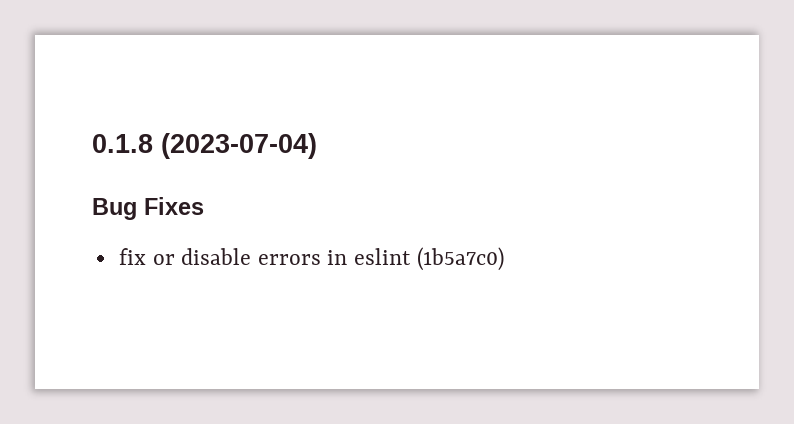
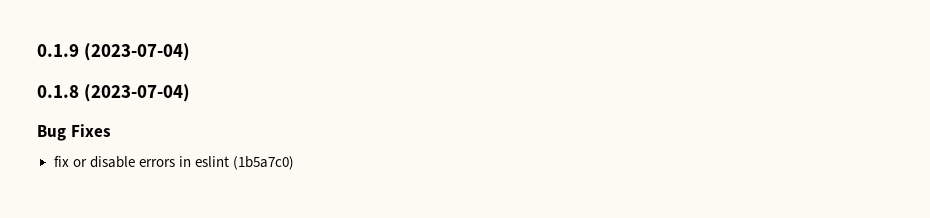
+ 0.1.9 (2023-07-04)

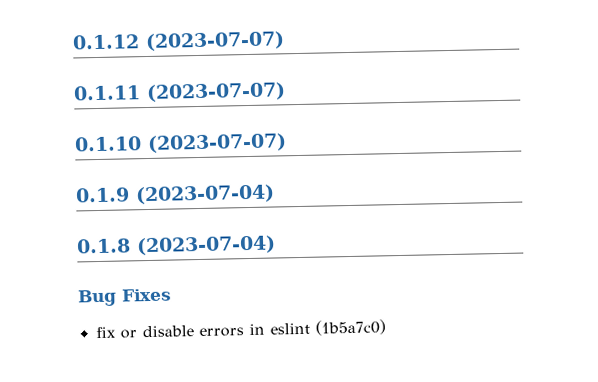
+ 0.1.12 (2023-07-07)
+ 0.1.11 (2023-07-07)
+ 0.1.10 (2023-07-07)

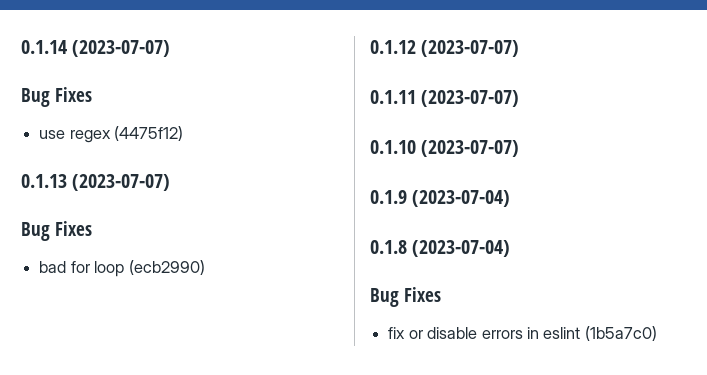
+ 0.1.14 (2023-07-07)
+ Bug Fixes
+ use regex (4475f12)
+ 0.1.13 (2023-07-07)
+ Bug Fixes
+ bad for loop (ecb2990)

